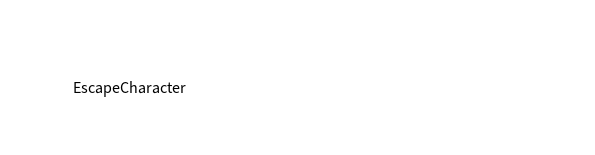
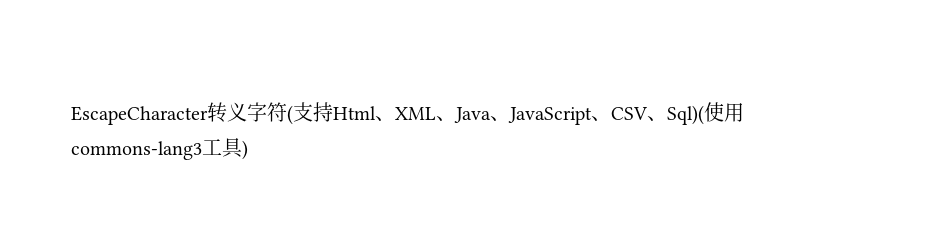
- EscapeCharacter
+ EscapeCharacter转义字符(支持Html、XML、Java、JavaScript、CSV、Sql)(使用commons-lang3工具)

